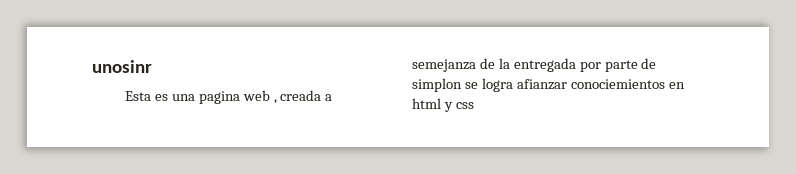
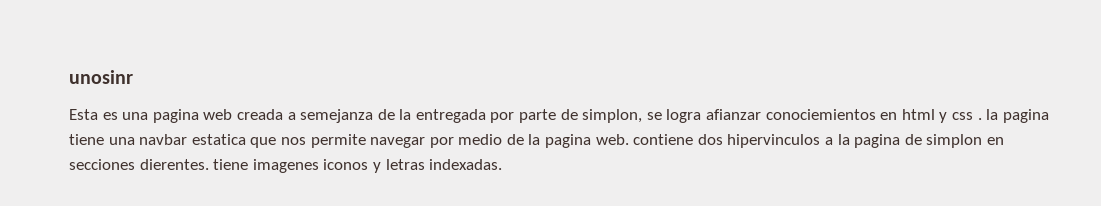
- Esta es una pagina web , creada a semejanza de la entregada por parte de simplon se logra afianzar conociemientos en html y css
+ Esta es una pagina web creada a semejanza de la entregada por parte de simplon, se logra afianzar conociemientos en html y css . la pagina tiene una navbar estatica que nos permite navegar por medio de la pagina web. contiene dos hipervinculos a la pagina de simplon en secciones dierentes. tiene imagenes iconos y letras indexadas.

